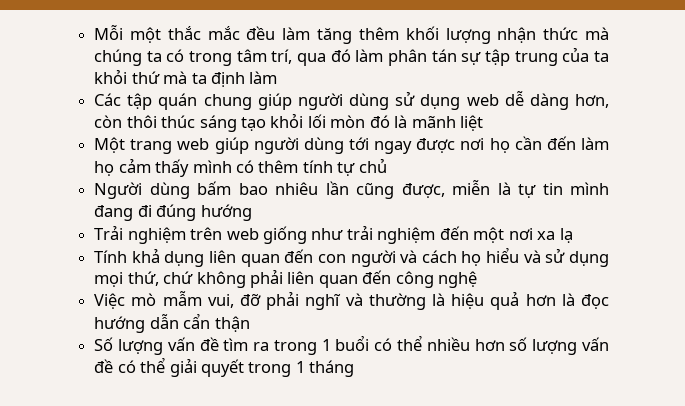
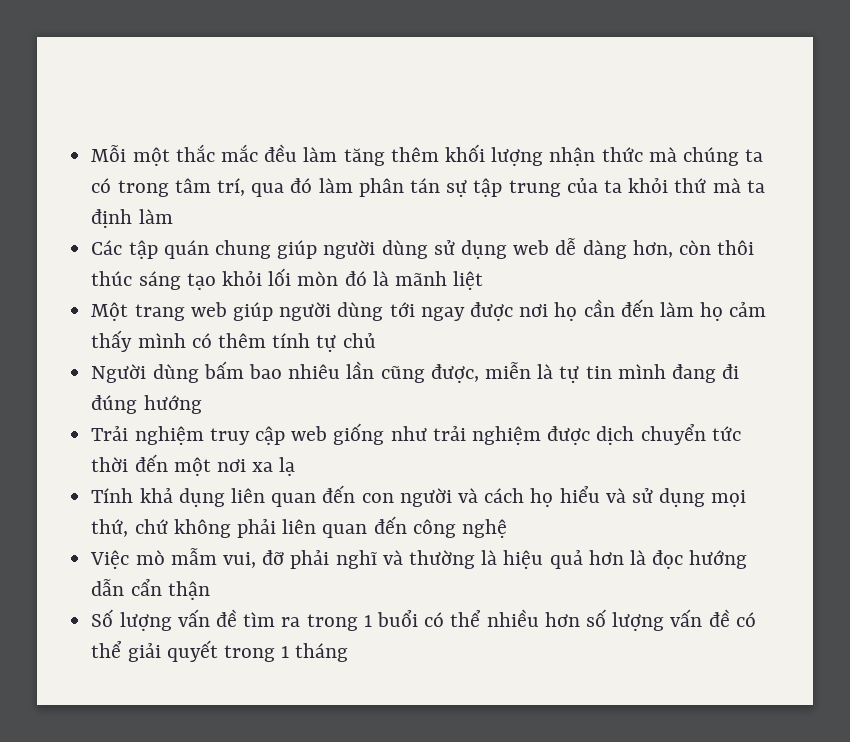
- Trải nghiệm trên web giống như trải nghiệm đến một nơi xa lạ
+ Trải nghiệm truy cập web giống như trải nghiệm được dịch chuyển tức thời đến một nơi xa lạ

